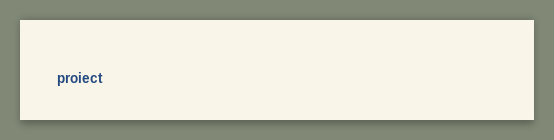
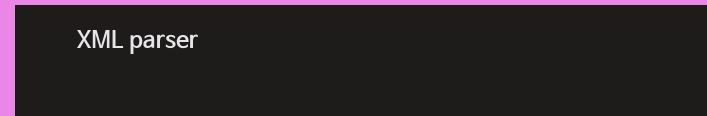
- proiect
+ XML parser

